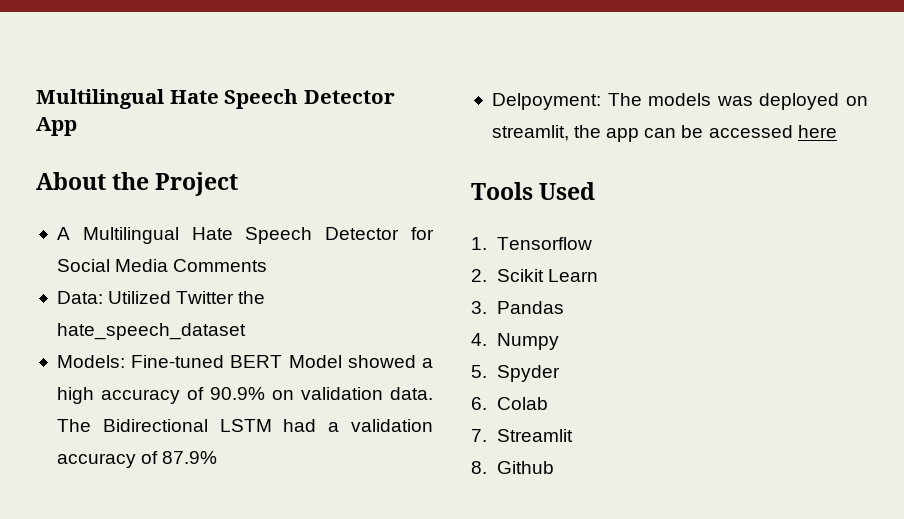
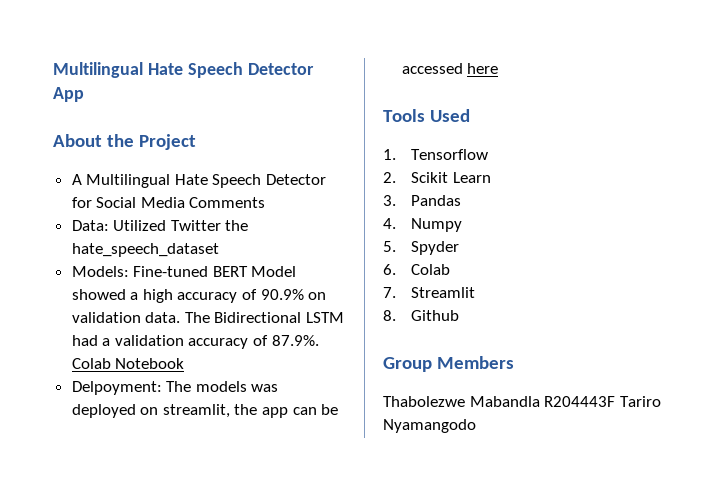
- The Bidirectional LSTM had a validation accuracy of 87.9%
+ The Bidirectional LSTM had a validation accuracy of 87.9%. Colab Notebook
+ Group Members
+ Thabolezwe Mabandla R204443F Tariro Nyamangodo

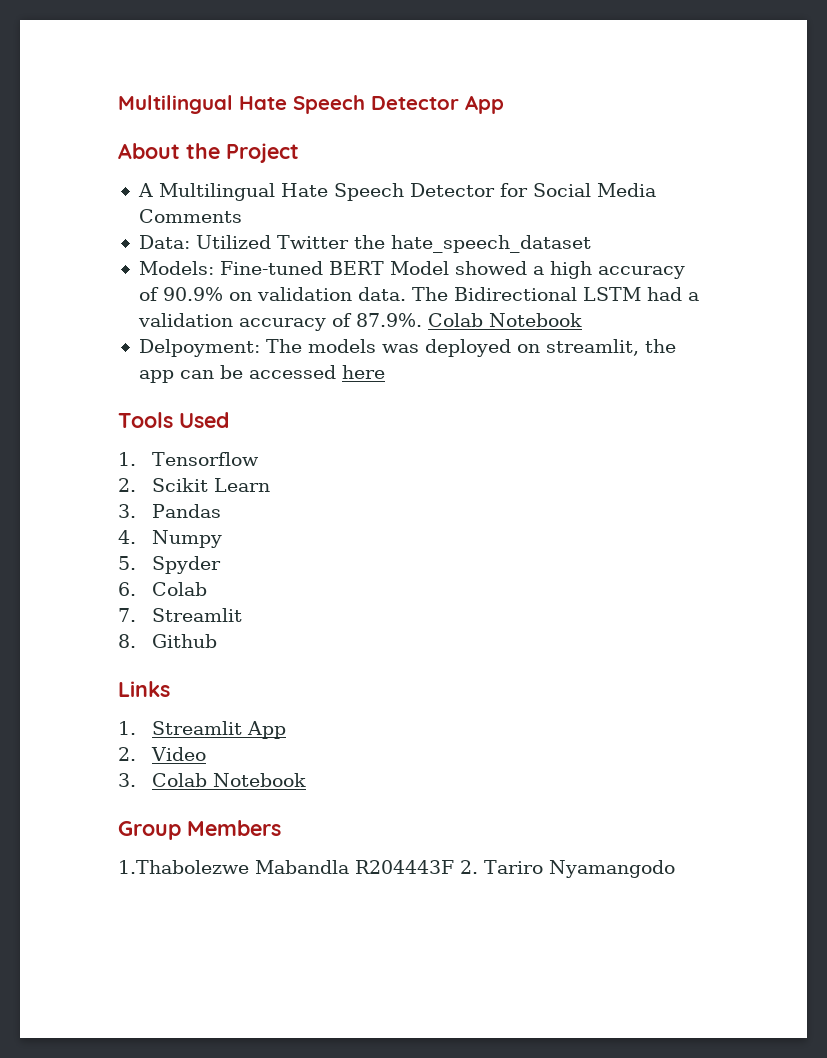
+ Links
+ 1. Streamlit App
+ 2. Video
+ 3. Colab Notebook
- Thabolezwe Mabandla R204443F Tariro Nyamangodo
+ 1.Thabolezwe Mabandla R204443F 2. Tariro Nyamangodo

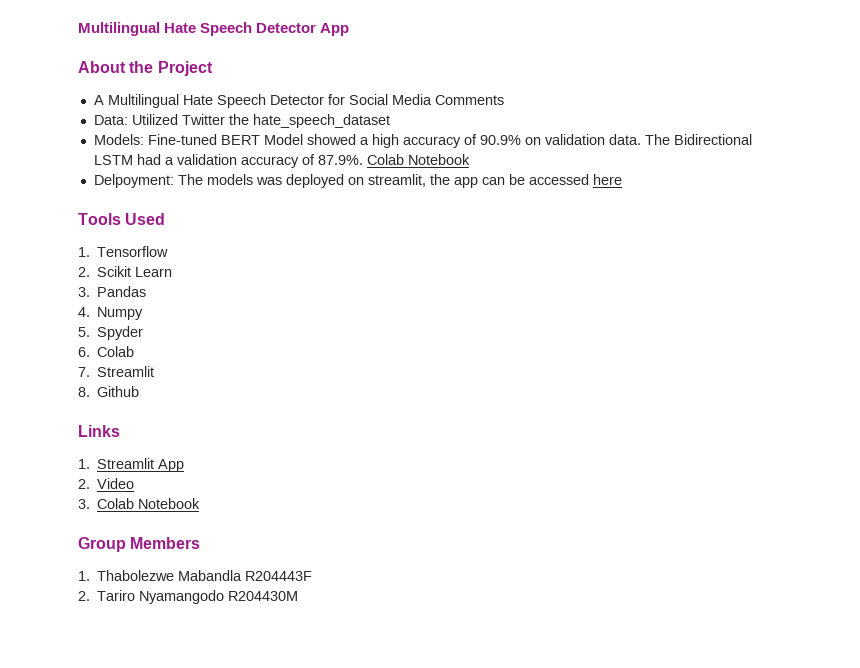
- 1.Thabolezwe Mabandla R204443F 2. Tariro Nyamangodo
+ 1. Thabolezwe Mabandla R204443F
+ 2. Tariro Nyamangodo R204430M

